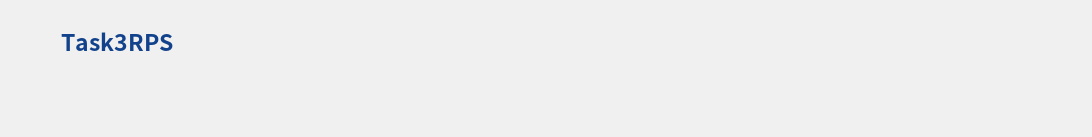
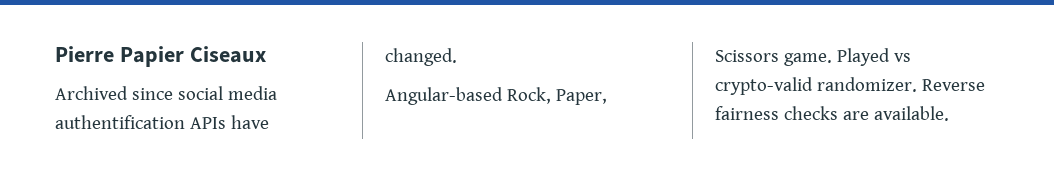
- Task3RPS
+ Pierre Papier Ciseaux
+ Archived since social media authentification APIs have changed.
+ Angular-based Rock, Paper, Scissors game. Played vs crypto-valid randomizer. Reverse fairness checks are available.

